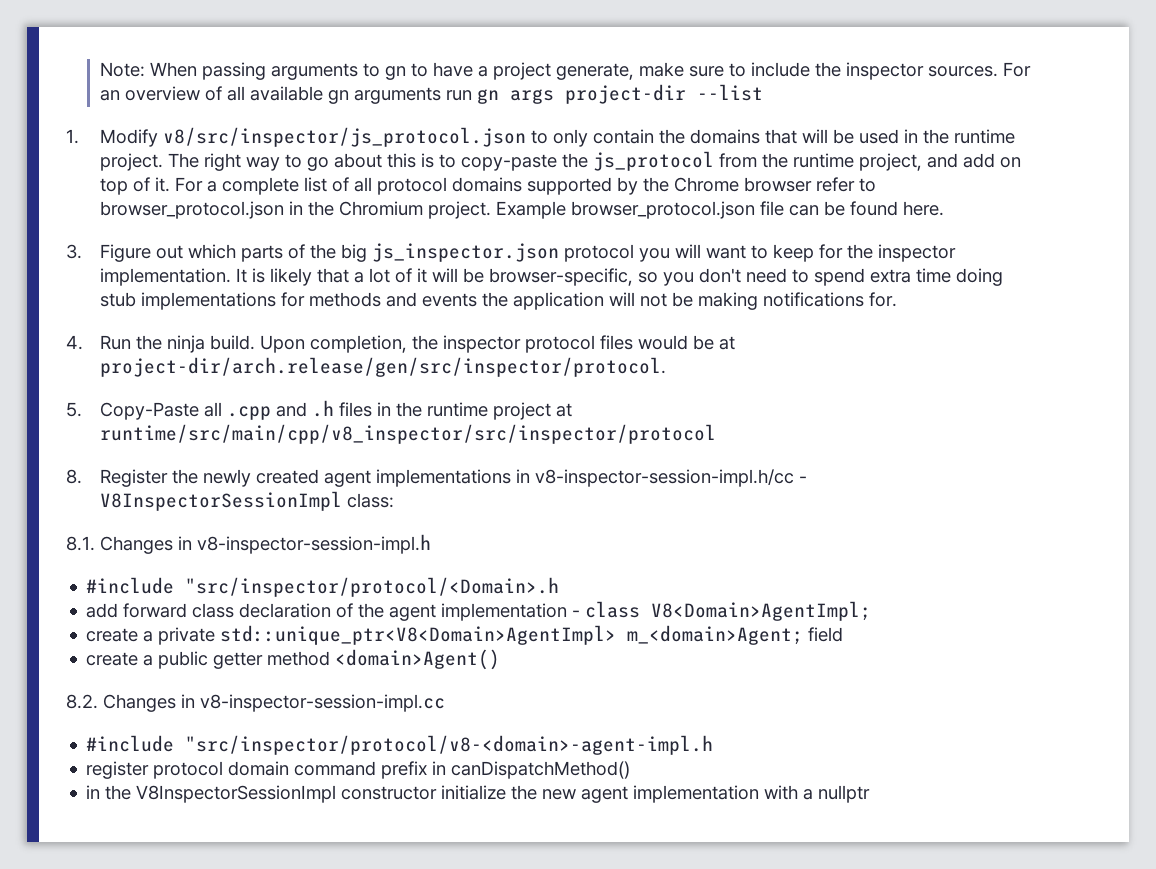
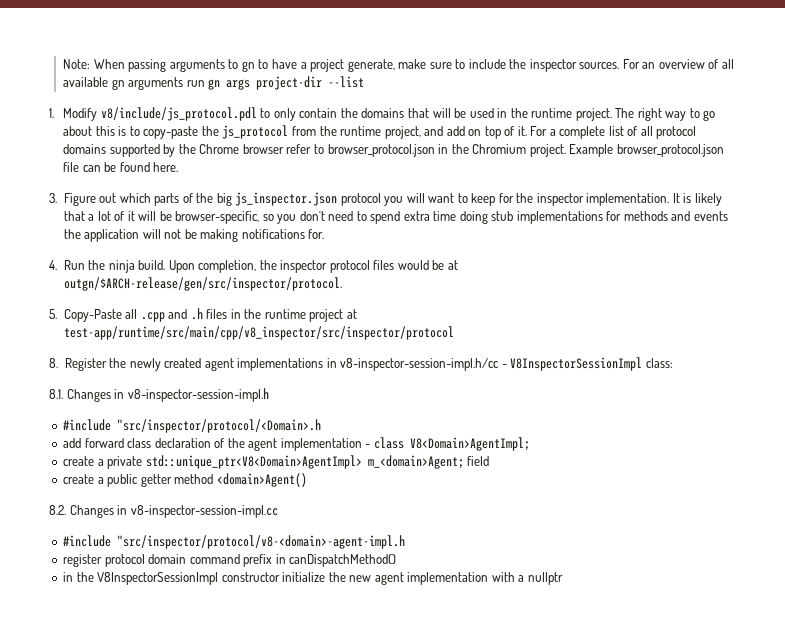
- 1. Modify v8/src/inspector/js_protocol.json to only contain the domains that will be used in the runtime project.
+ 1. Modify v8/include/js_protocol.pdl to only contain the domains that will be used in the runtime project.
- Upon completion, the inspector protocol files would be at project-dir/arch.release/gen/src/inspector/protocol.
+ Upon completion, the inspector protocol files would be at outgn/$ARCH-release/gen/src/inspector/protocol.
- 5. Copy-Paste all .cpp and .h files in the runtime project at runtime/src/main/cpp/v8_inspector/src/inspector/protocol
+ 5. Copy-Paste all .cpp and .h files in the runtime project at test-app/runtime/src/main/cpp/v8_inspector/src/inspector/protocol

